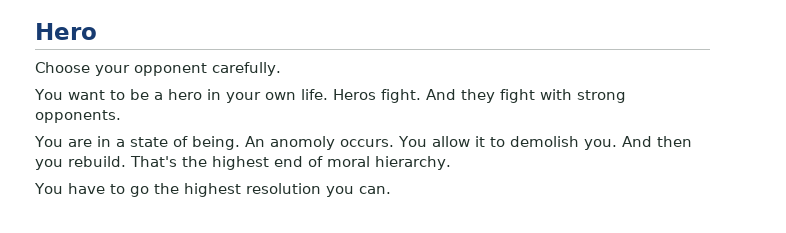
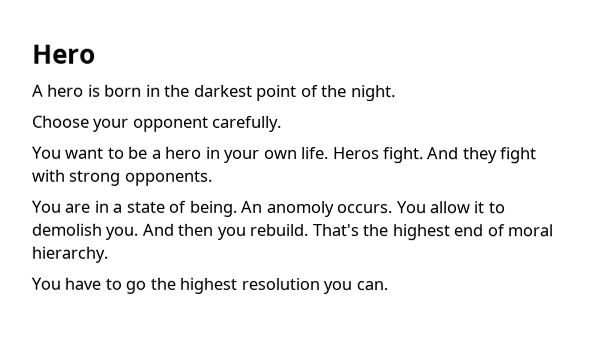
+ A hero is born in the darkest point of the night.

